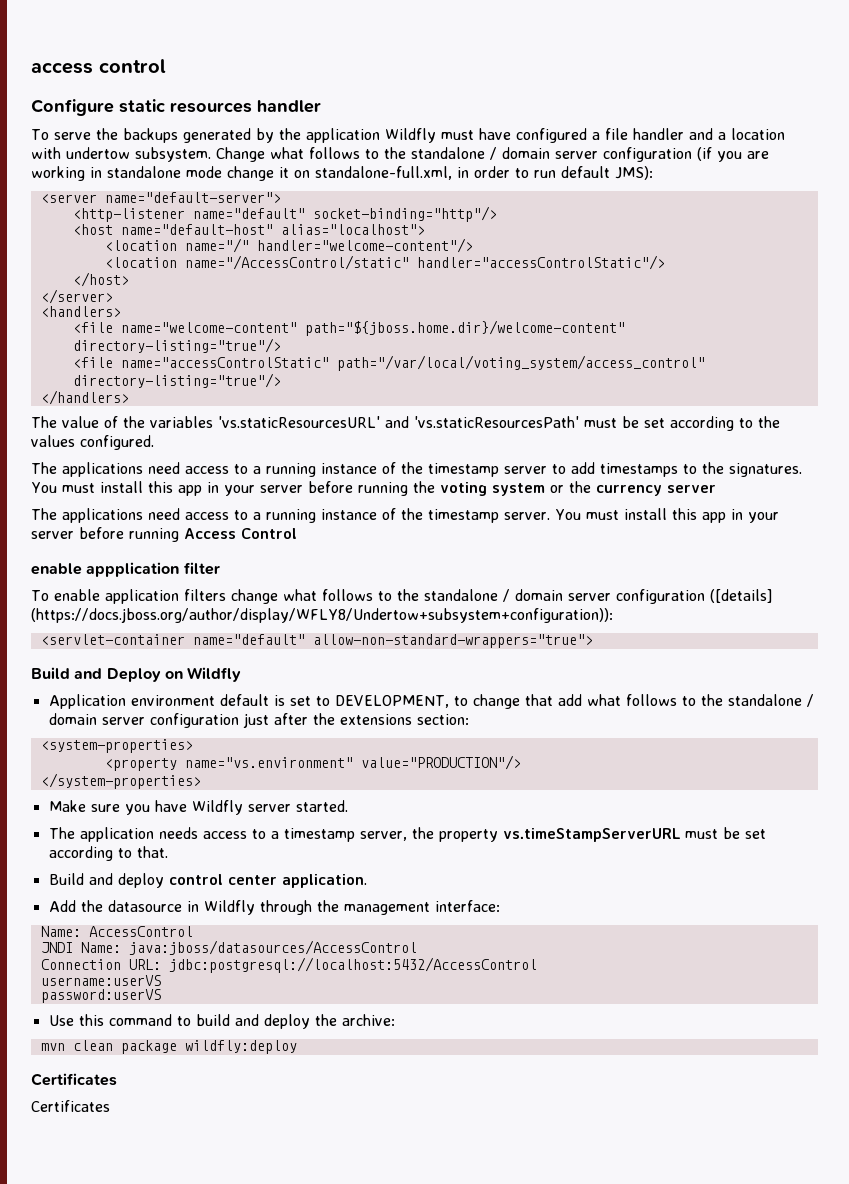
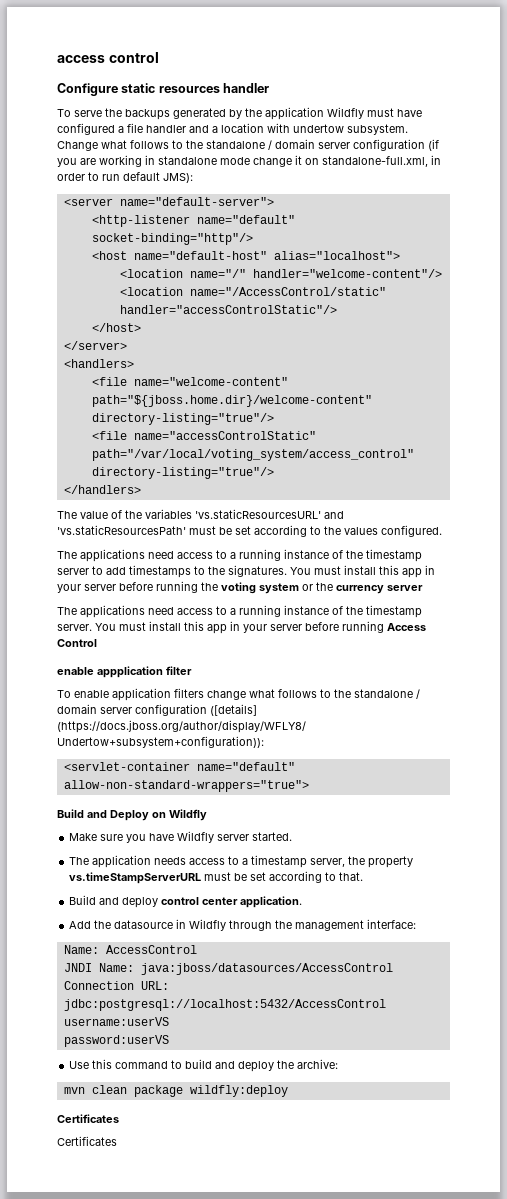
- Application environment default is set to DEVELOPMENT, to change that add what follows to the standalone / domain server configuration just after the extensions section:
- <system-properties>
- <property name="vs.environment" value="PRODUCTION"/>
- </system-properties>

